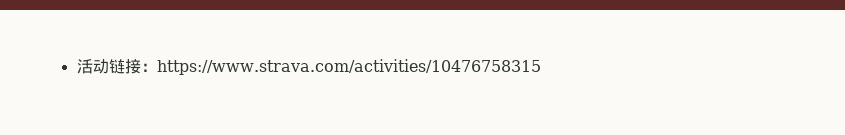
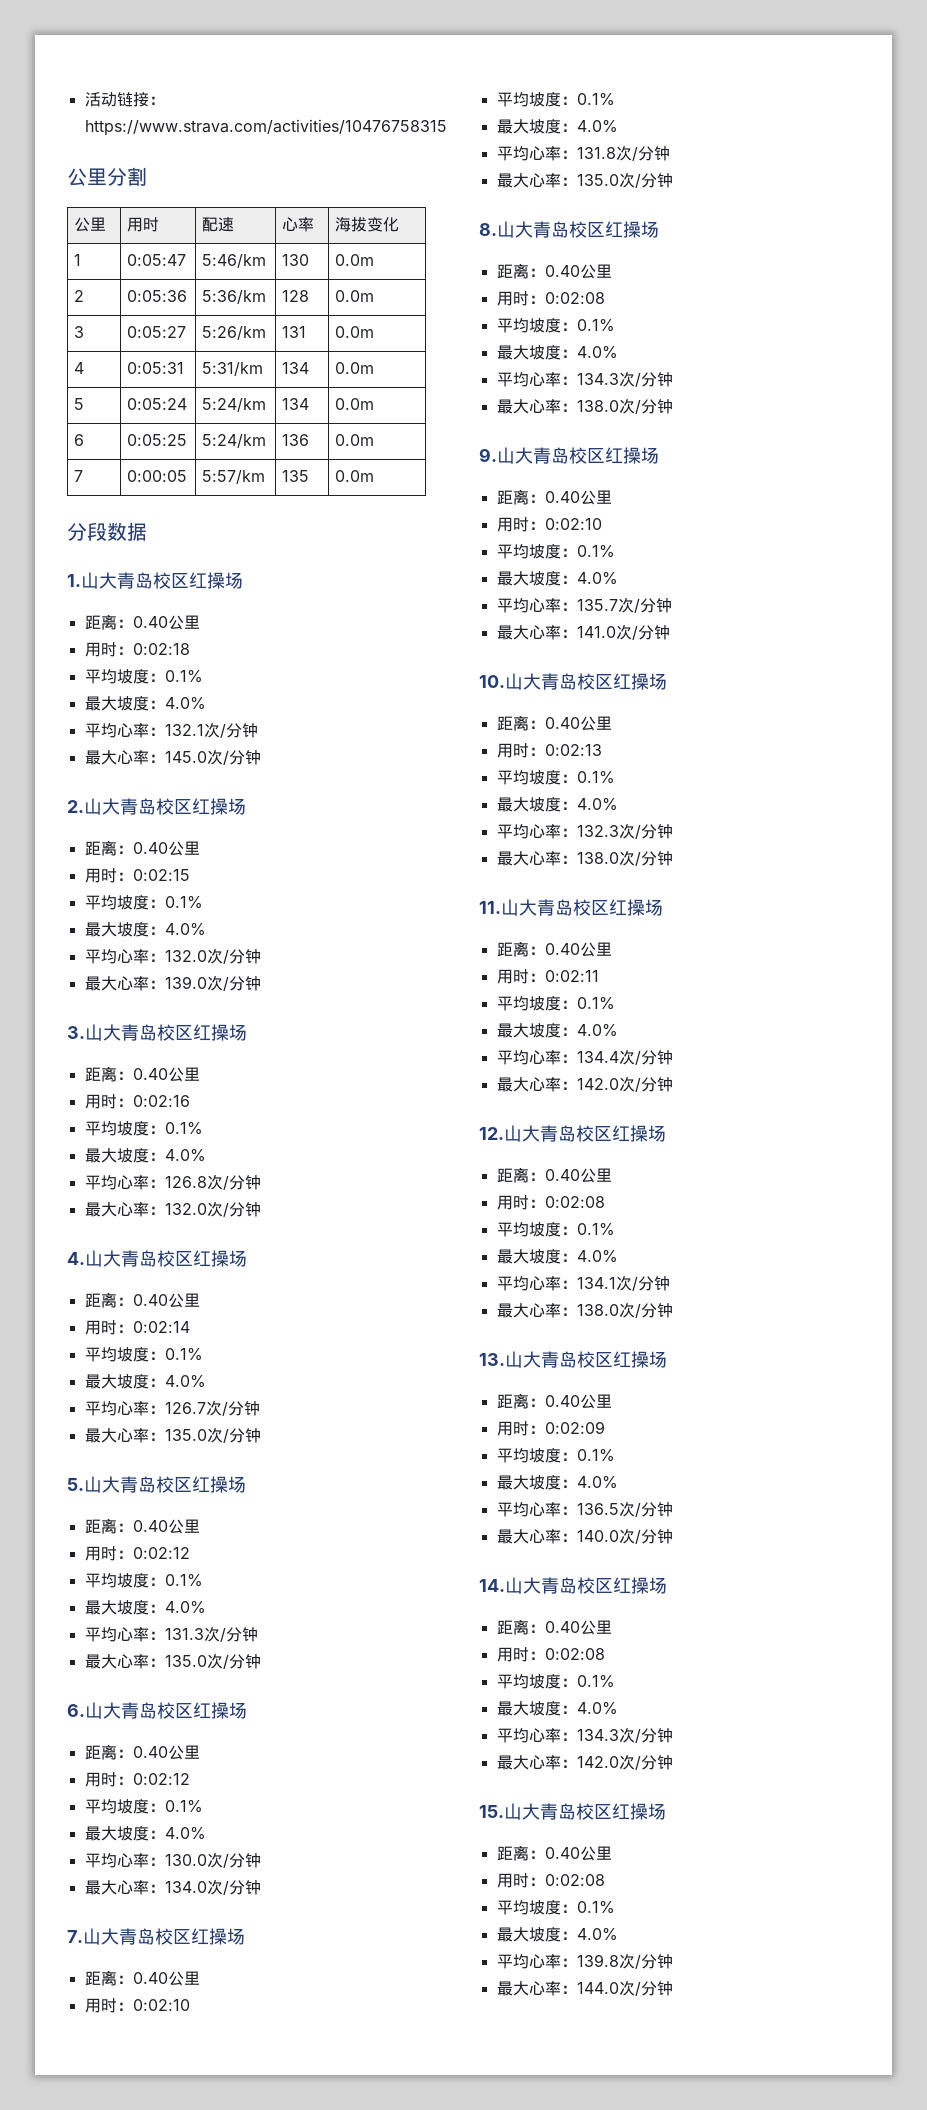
+ 公里分割
+ 公里 | 用时 | 配速 | 心率 | 海拔变化
+ 1 | 0:05:47 | 5:46/km | 130 | 0.0m
+ 2 | 0:05:36 | 5:36/km | 128 | 0.0m
+ 3 | 0:05:27 | 5:26/km | 131 | 0.0m
+ 4 | 0:05:31 | 5:31/km | 134 | 0.0m
+ 5 | 0:05:24 | 5:24/km | 134 | 0.0m
+ 6 | 0:05:25 | 5:24/km | 136 | 0.0m
+ 7 | 0:00:05 | 5:57/km | 135 | 0.0m
+ 分段数据
+ 1.山大青岛校区红操场
+ 距离：0.40公里
+ 用时：0:02:18
+ 平均坡度：0.1%
+ 最大坡度：4.0%
+ 平均心率：132.1次/分钟
+ 最大心率：145.0次/分钟
+ 2.山大青岛校区红操场
+ 距离：0.40公里
+ 用时：0:02:15
+ 平均坡度：0.1%
+ 最大坡度：4.0%
+ 平均心率：132.0次/分钟
+ 最大心率：139.0次/分钟
+ 3.山大青岛校区红操场
+ 距离：0.40公里
+ 用时：0:02:16
+ 平均坡度：0.1%
+ 最大坡度：4.0%
+ 平均心率：126.8次/分钟
+ 最大心率：132.0次/分钟
+ 4.山大青岛校区红操场
+ 距离：0.40公里
+ 用时：0:02:14
+ 平均坡度：0.1%
+ 最大坡度：4.0%
+ 平均心率：126.7次/分钟
+ 最大心率：135.0次/分钟
+ 5.山大青岛校区红操场
+ 距离：0.40公里
+ 用时：0:02:12
+ 平均坡度：0.1%
+ 最大坡度：4.0%
+ 平均心率：131.3次/分钟
+ 最大心率：135.0次/分钟
+ 6.山大青岛校区红操场
+ 距离：0.40公里
+ 用时：0:02:12
+ 平均坡度：0.1%
+ 最大坡度：4.0%
+ 平均心率：130.0次/分钟
+ 最大心率：134.0次/分钟
+ 7.山大青岛校区红操场
+ 距离：0.40公里
+ 用时：0:02:10
+ 平均坡度：0.1%
+ 最大坡度：4.0%
+ 平均心率：131.8次/分钟
+ 最大心率：135.0次/分钟
+ 8.山大青岛校区红操场
+ 距离：0.40公里
+ 用时：0:02:08
+ 平均坡度：0.1%
+ 最大坡度：4.0%
+ 平均心率：134.3次/分钟
+ 最大心率：138.0次/分钟
+ 9.山大青岛校区红操场
+ 距离：0.40公里
+ 用时：0:02:10
+ 平均坡度：0.1%
+ 最大坡度：4.0%
+ 平均心率：135.7次/分钟
+ 最大心率：141.0次/分钟
+ 10.山大青岛校区红操场
+ 距离：0.40公里
+ 用时：0:02:13
+ 平均坡度：0.1%
+ 最大坡度：4.0%
+ 平均心率：132.3次/分钟
+ 最大心率：138.0次/分钟
+ 11.山大青岛校区红操场
+ 距离：0.40公里
+ 用时：0:02:11
+ 平均坡度：0.1%
+ 最大坡度：4.0%
+ 平均心率：134.4次/分钟
+ 最大心率：142.0次/分钟
+ 12.山大青岛校区红操场
+ 距离：0.40公里
+ 用时：0:02:08
+ 平均坡度：0.1%
+ 最大坡度：4.0%
+ 平均心率：134.1次/分钟
+ 最大心率：138.0次/分钟
+ 13.山大青岛校区红操场
+ 距离：0.40公里
+ 用时：0:02:09
+ 平均坡度：0.1%
+ 最大坡度：4.0%
+ 平均心率：136.5次/分钟
+ 最大心率：140.0次/分钟
+ 14.山大青岛校区红操场
+ 距离：0.40公里
+ 用时：0:02:08
+ 平均坡度：0.1%
+ 最大坡度：4.0%
+ 平均心率：134.3次/分钟
+ 最大心率：142.0次/分钟
+ 15.山大青岛校区红操场
+ 距离：0.40公里
+ 用时：0:02:08
+ 平均坡度：0.1%
+ 最大坡度：4.0%
+ 平均心率：139.8次/分钟
+ 最大心率：144.0次/分钟

